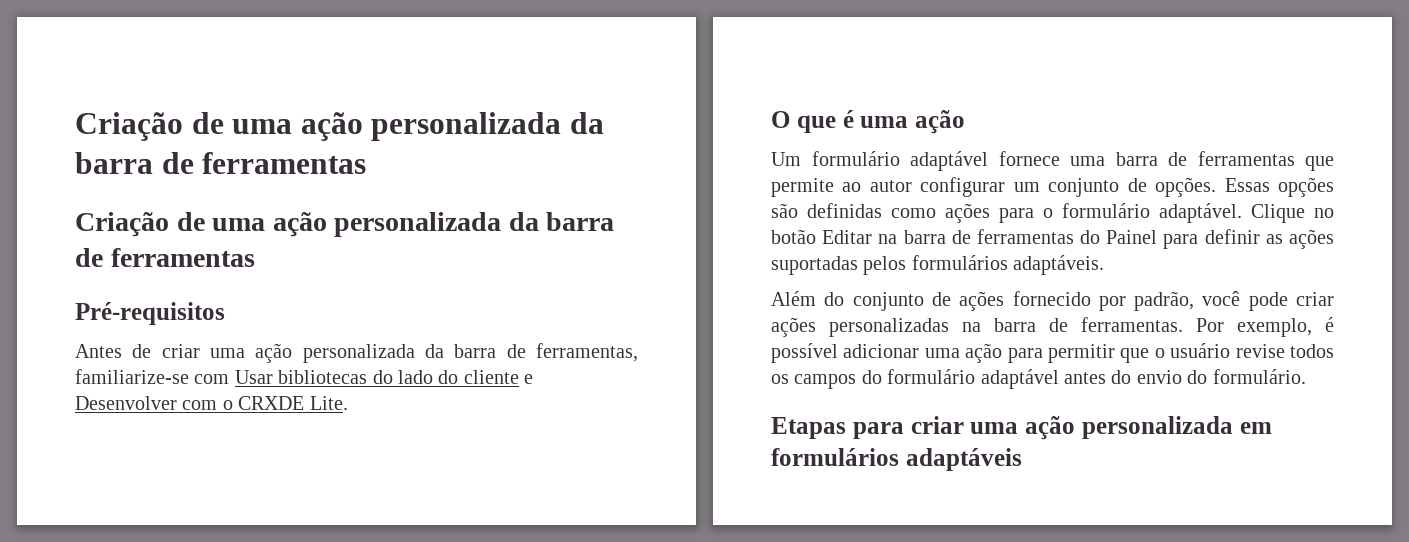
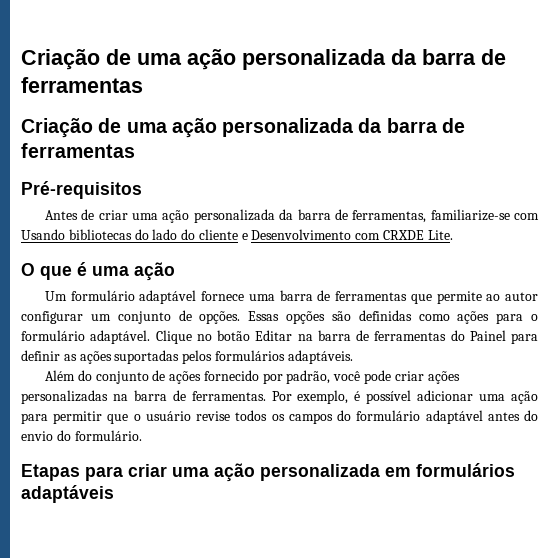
- Antes de criar uma ação personalizada da barra de ferramentas, familiarize-se com Usar bibliotecas do lado do cliente e Desenvolver com o CRXDE Lite.
+ Antes de criar uma ação personalizada da barra de ferramentas, familiarize-se com Usando bibliotecas do lado do cliente e Desenvolvimento com CRXDE Lite.

